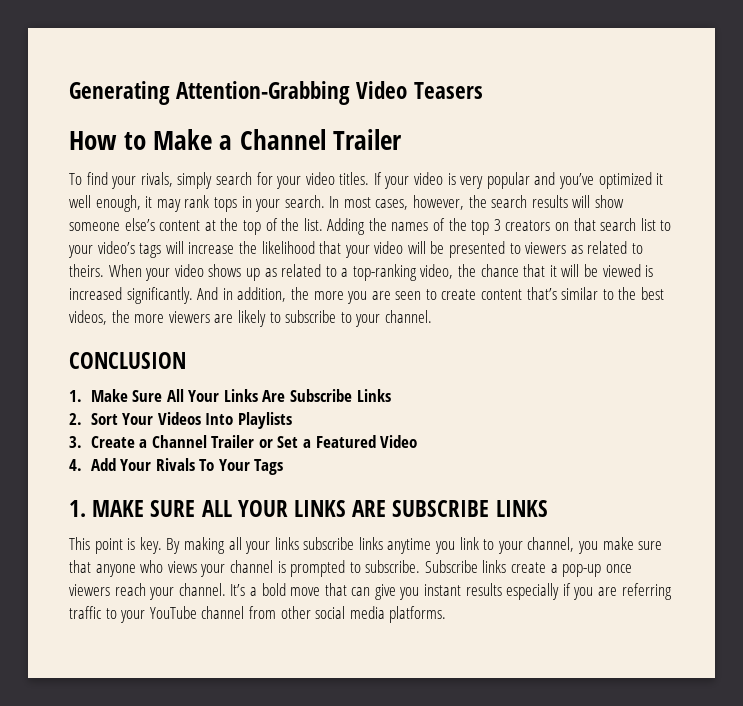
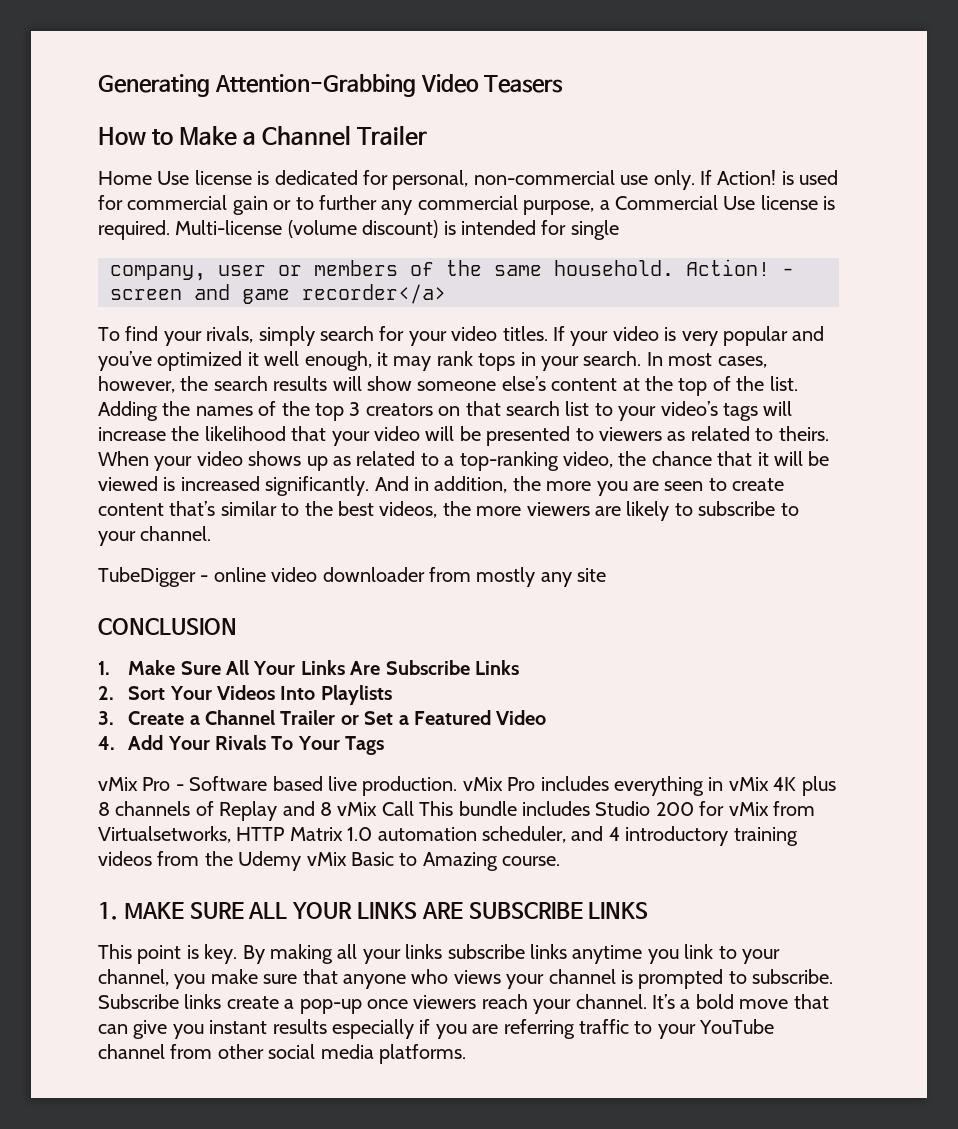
+ Home Use license is dedicated for personal, non-commercial use only. If Action! is used for commercial gain or to further any commercial purpose, a Commercial Use license is required. Multi-license (volume discount) is intended for single
+ company, user or members of the same household. Action! - screen and game recorder</a>
+ TubeDigger - online video downloader from mostly any site
+ vMix Pro - Software based live production. vMix Pro includes everything in vMix 4K plus 8 channels of Replay and 8 vMix Call This bundle includes Studio 200 for vMix from Virtualsetworks, HTTP Matrix 1.0 automation scheduler, and 4 introductory training videos from the Udemy vMix Basic to Amazing course.

